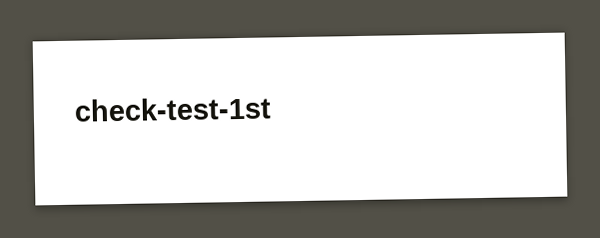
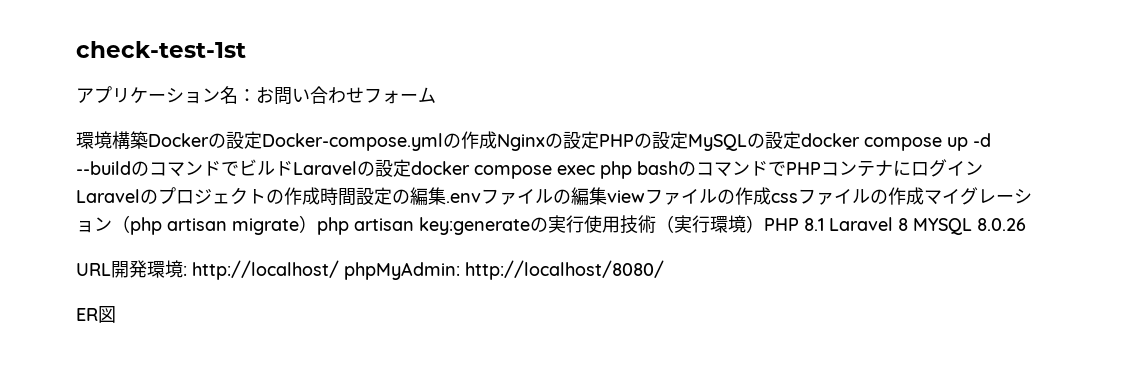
+ アプリケーション名：お問い合わせフォーム
+ 環境構築Dockerの設定Docker-compose.ymlの作成Nginxの設定PHPの設定MySQLの設定docker compose up -d --buildのコマンドでビルドLaravelの設定docker compose exec php bashのコマンドでPHPコンテナにログインLaravelのプロジェクトの作成時間設定の編集.envファイルの編集viewファイルの作成cssファイルの作成マイグレーション（php artisan migrate）php artisan key:generateの実行使用技術（実行環境）PHP 8.1 Laravel 8 MYSQL 8.0.26
+ URL開発環境: http://localhost/ phpMyAdmin: http://localhost/8080/
+ ER図

